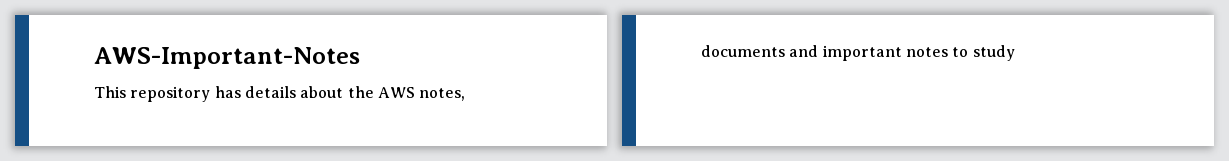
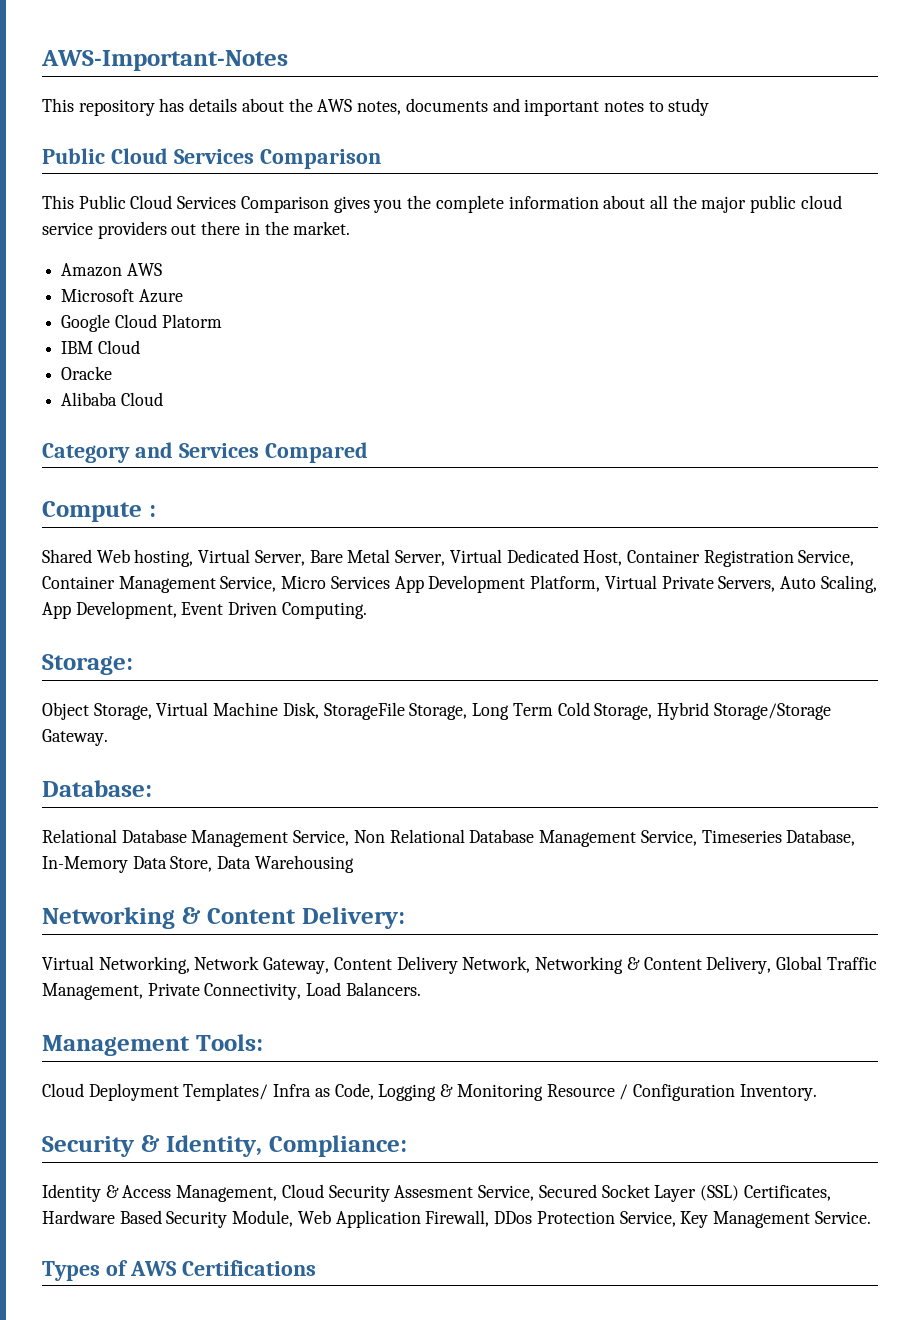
  This repository has details about the AWS notes, documents and important notes to study
+ Public Cloud Services Comparison
+ This Public Cloud Services Comparison gives you the complete information about all the major public cloud service providers out there in the market.
+ Amazon AWS
+ Microsoft Azure
+ Google Cloud Platorm
+ IBM Cloud
+ Oracke
+ Alibaba Cloud
+ Category and Services Compared
+ Compute :
+ Shared Web hosting, Virtual Server, Bare Metal Server, Virtual Dedicated Host, Container Registration Service, Container Management Service, Micro Services App Development Platform, Virtual Private Servers, Auto Scaling, App Development, Event Driven Computing.
+ Storage:
+ Object Storage, Virtual Machine Disk, StorageFile Storage, Long Term Cold Storage, Hybrid Storage/Storage Gateway.
+ Database:
+ Relational Database Management Service, Non Relational Database Management Service, Timeseries Database, In-Memory Data Store, Data Warehousing
+ Networking & Content Delivery:
+ Virtual Networking, Network Gateway, Content Delivery Network, Networking & Content Delivery, Global Traffic Management, Private Connectivity, Load Balancers.
+ Management Tools:
+ Cloud Deployment Templates/ Infra as Code, Logging & Monitoring Resource / Configuration Inventory.
+ Security & Identity, Compliance:
+ Identity & Access Management, Cloud Security Assesment Service, Secured Socket Layer (SSL) Certificates, Hardware Based Security Module, Web Application Firewall, DDos Protection Service, Key Management Service.
+ Types of AWS Certifications

